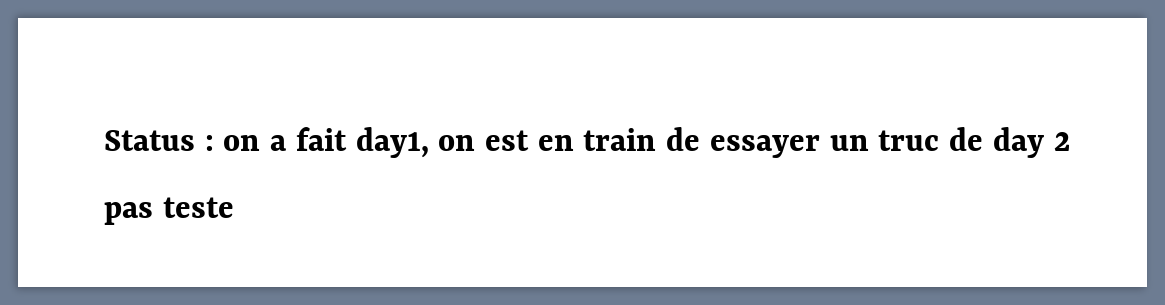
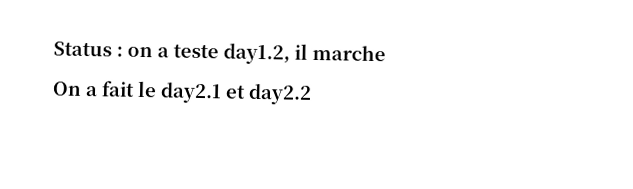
- Status : on a fait day1, on est en train de essayer un truc de day 2
- pas teste
+ Status : on a teste day1.2, il marche
+ On a fait le day2.1 et day2.2

